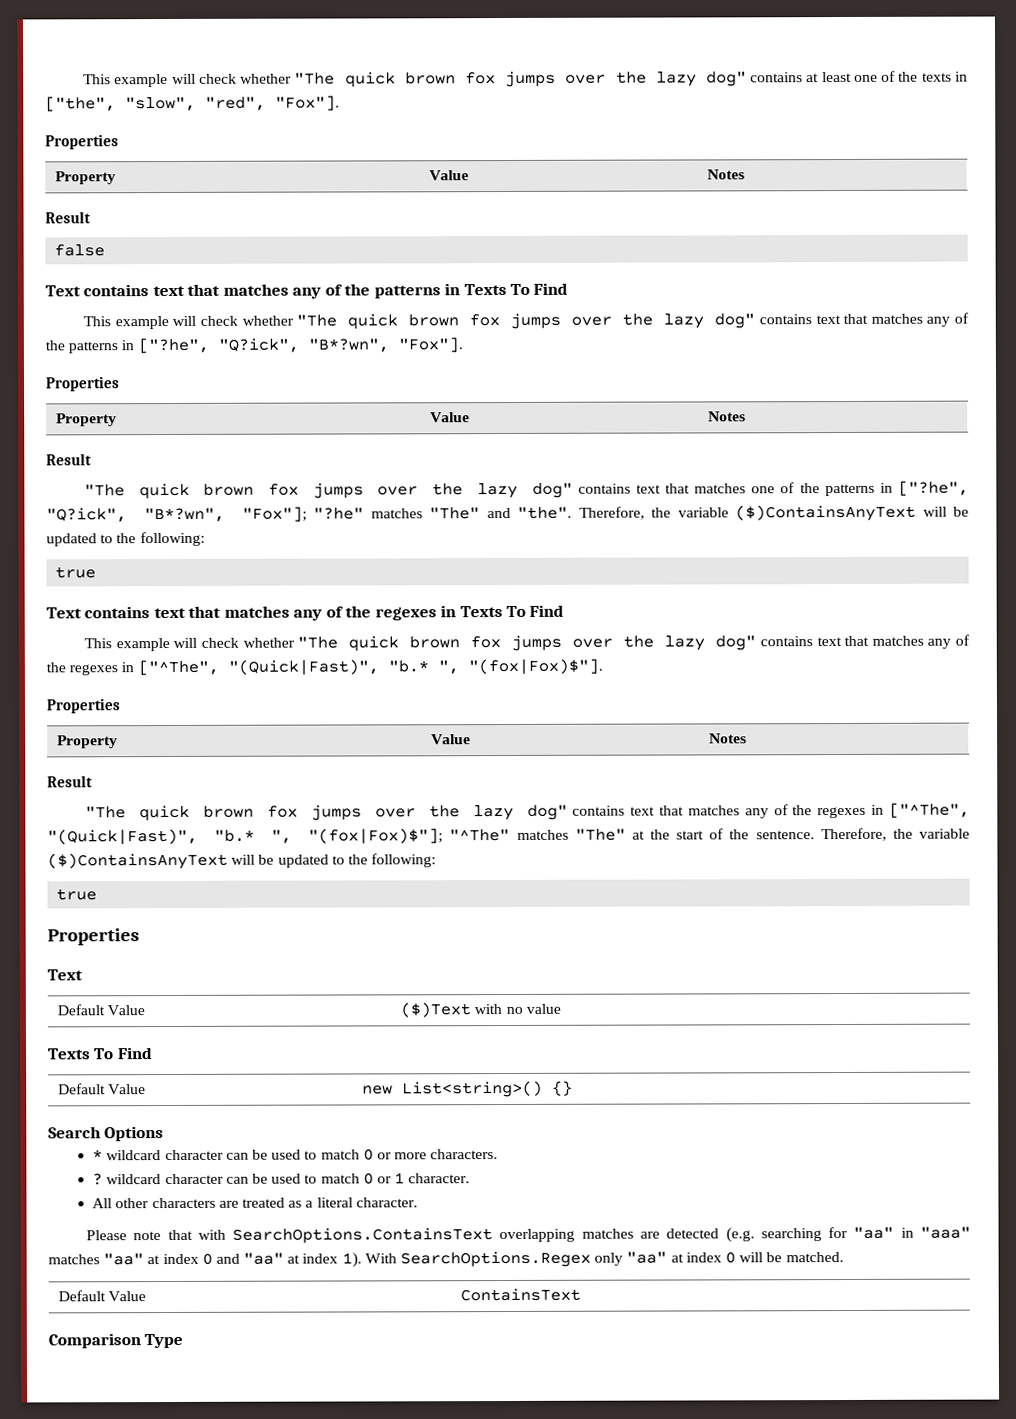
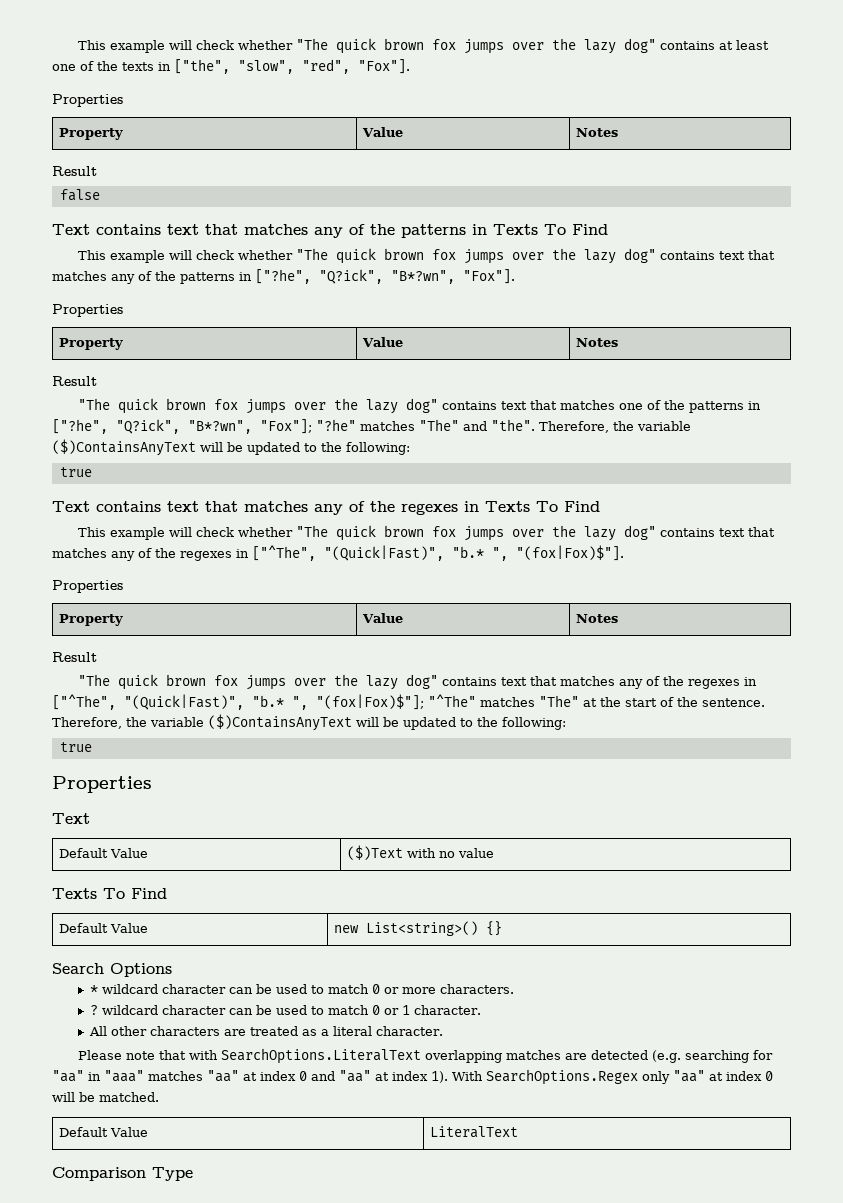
- Please note that with SearchOptions.ContainsText overlapping matches are detected (e.g. searching for "aa" in "aaa" matches "aa" at index 0 and "aa" at index 1).
+ Please note that with SearchOptions.LiteralText overlapping matches are detected (e.g. searching for "aa" in "aaa" matches "aa" at index 0 and "aa" at index 1).
- Default Value | ContainsText
+ Default Value | LiteralText

